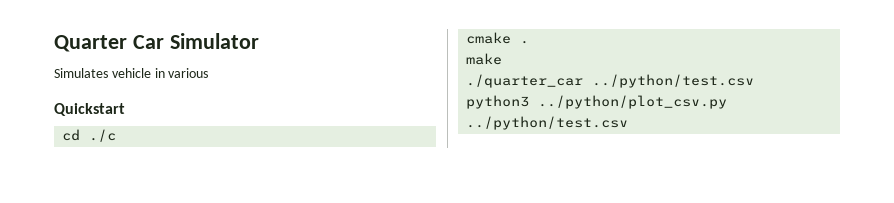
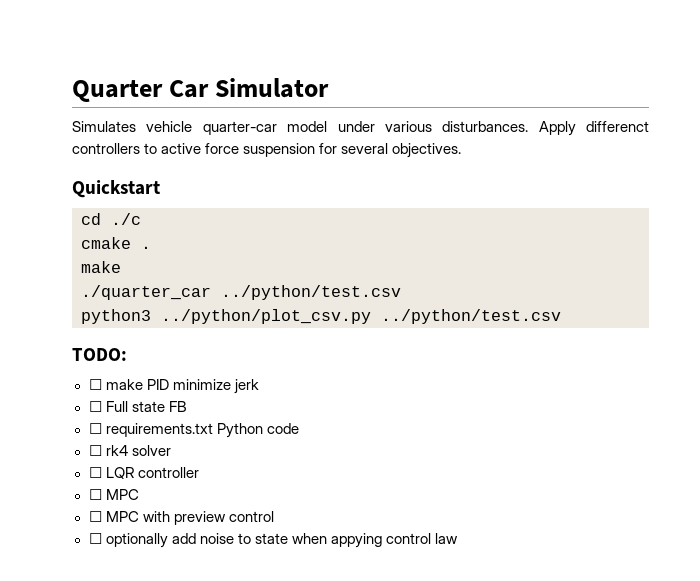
- Simulates vehicle in various
+ Simulates vehicle quarter-car model under various disturbances. Apply differenct controllers to active force suspension for several objectives.
+ TODO:
+ ☐ make PID minimize jerk
+ ☐ Full state FB
+ ☐ requirements.txt Python code
+ ☐ rk4 solver
+ ☐ LQR controller
+ ☐ MPC
+ ☐ MPC with preview control
+ ☐ optionally add noise to state when appying control law

